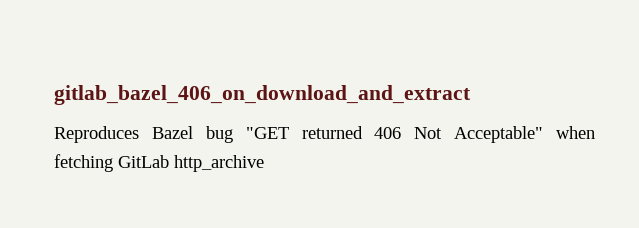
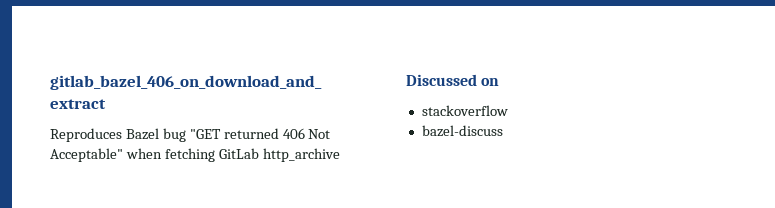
+ Discussed on
+ stackoverflow
+ bazel-discuss

